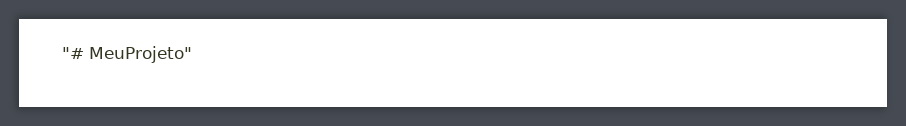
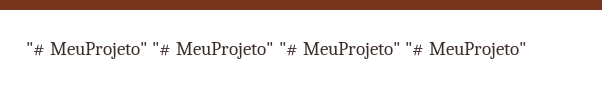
- "# MeuProjeto"
+ "# MeuProjeto" "# MeuProjeto" "# MeuProjeto" "# MeuProjeto"

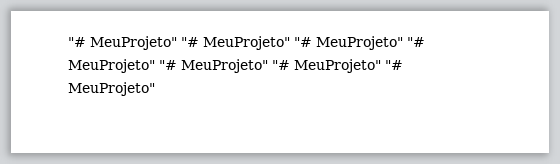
- "# MeuProjeto" "# MeuProjeto" "# MeuProjeto" "# MeuProjeto"
+ "# MeuProjeto" "# MeuProjeto" "# MeuProjeto" "# MeuProjeto" "# MeuProjeto" "# MeuProjeto" "# MeuProjeto"

